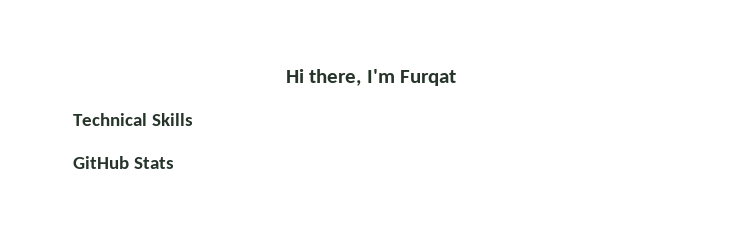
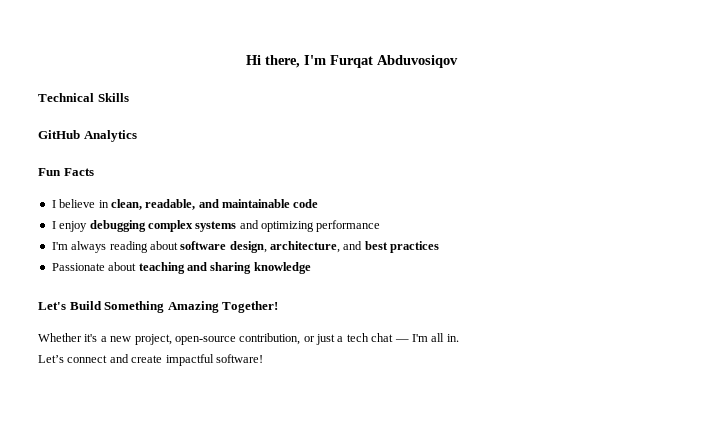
- Hi there, I'm Furqat
+ Hi there, I'm Furqat Abduvosiqov
- GitHub Stats
+ GitHub Analytics
+ Fun Facts
+ I believe in clean, readable, and maintainable code
+ I enjoy debugging complex systems and optimizing performance
+ I'm always reading about software design, architecture, and best practices
+ Passionate about teaching and sharing knowledge
+ Let's Build Something Amazing Together!
+ Whether it's a new project, open-source contribution, or just a tech chat — I'm all in.
+ Let’s connect and create impactful software!

